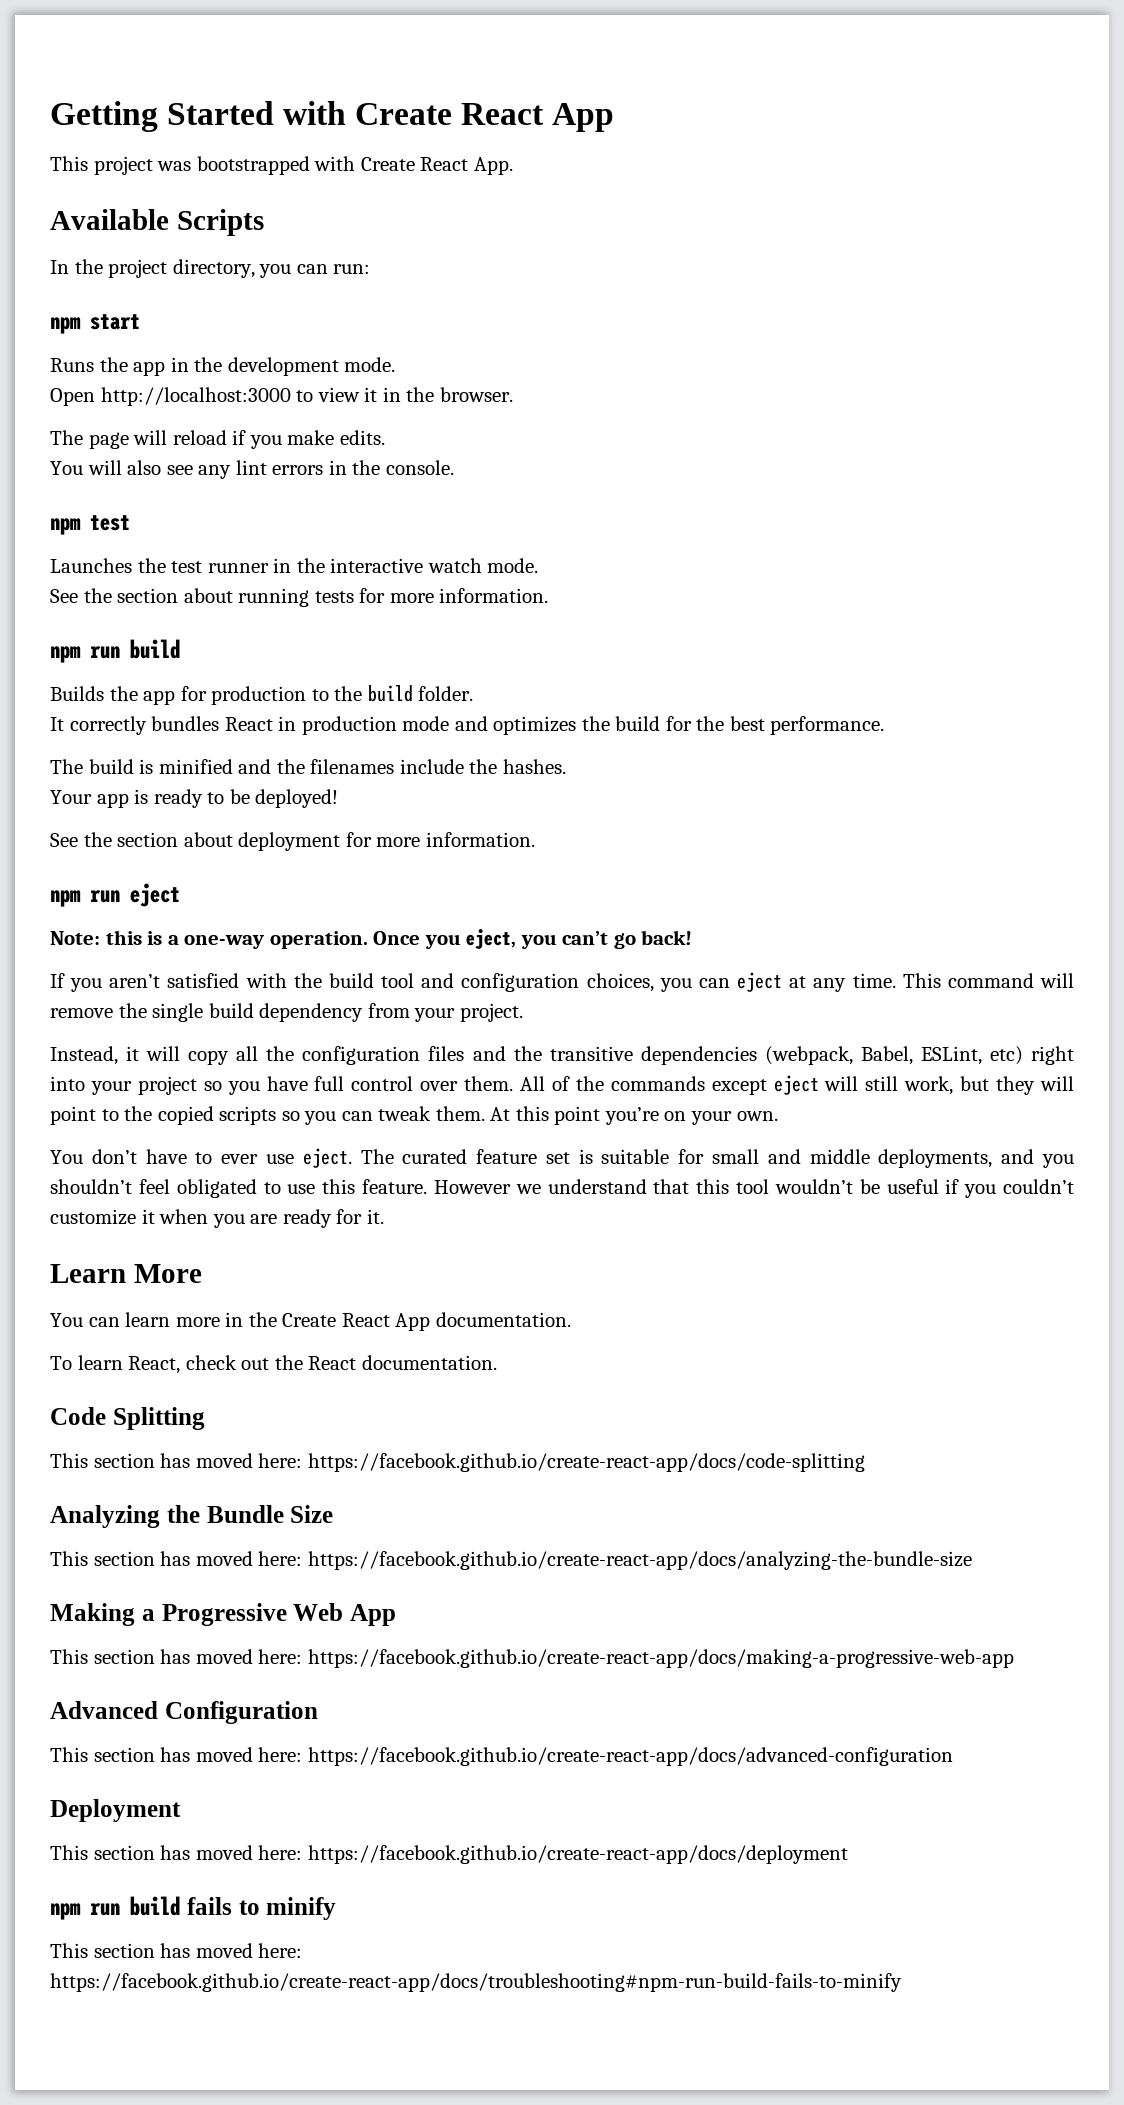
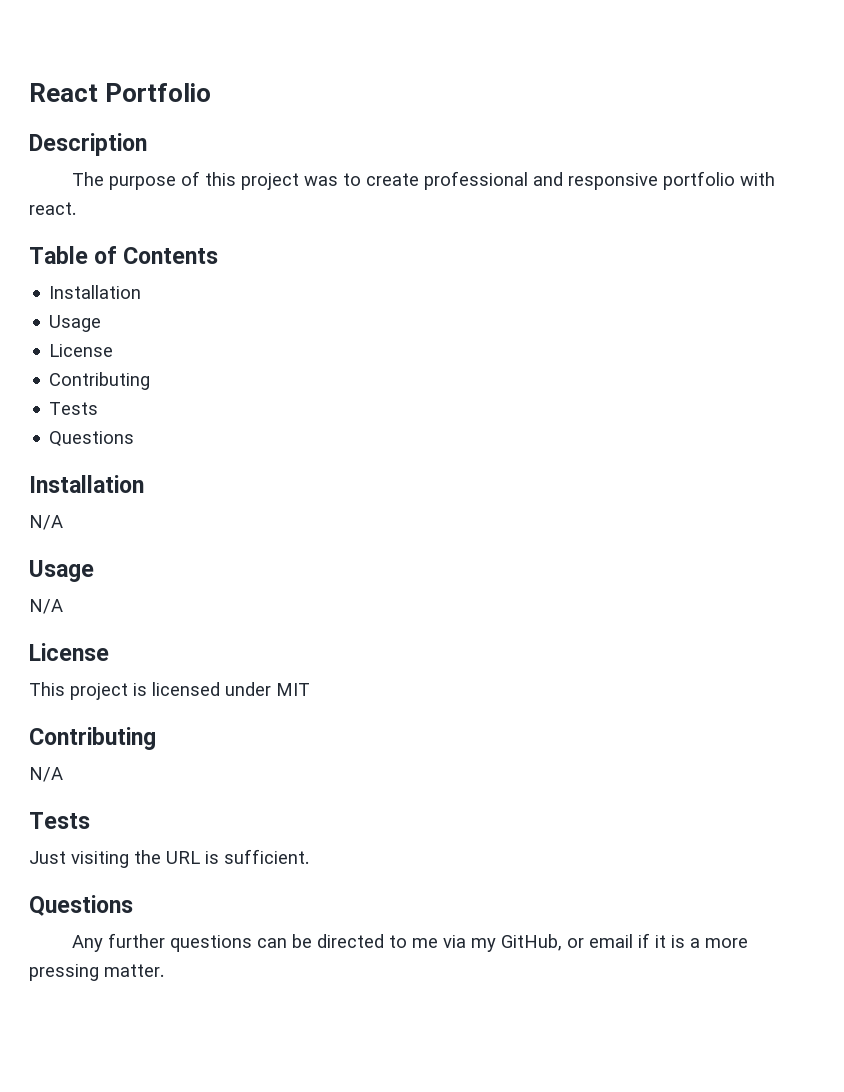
- Getting Started with Create React App
- This project was bootstrapped with Create React App.
- Available Scripts
- In the project directory, you can run:
- npm start
- Runs the app in the development mode.
- Open http://localhost:3000 to view it in the browser.
- The page will reload if you make edits.
- You will also see any lint errors in the console.
- npm test
- Launches the test runner in the interactive watch mode.
- See the section about running tests for more information.
- npm run build
- Builds the app for production to the build folder.
- It correctly bundles React in production mode and optimizes the build for the best performance.
- The build is minified and the filenames include the hashes.
- Your app is ready to be deployed!
- See the section about deployment for more information.
- npm run eject
- Note: this is a one-way operation. Once you eject, you can’t go back!
- If you aren’t satisfied with the build tool and configuration choices, you can eject at any time. This command will remove the single build dependency from your project.
- Instead, it will copy all the configuration files and the transitive dependencies (webpack, Babel, ESLint, etc) right into your project so you have full control over them. All of the commands except eject will still work, but they will point to the copied scripts so you can tweak them. At this point you’re on your own.
- You don’t have to ever use eject. The curated feature set is suitable for small and middle deployments, and you shouldn’t feel obligated to use this feature. However we understand that this tool wouldn’t be useful if you couldn’t customize it when you are ready for it.
- Learn More
- You can learn more in the Create React App documentation.
- To learn React, check out the React documentation.
- Code Splitting
- This section has moved here: https://facebook.github.io/create-react-app/docs/code-splitting
- Analyzing the Bundle Size
- This section has moved here: https://facebook.github.io/create-react-app/docs/analyzing-the-bundle-size
- Making a Progressive Web App
- This section has moved here: https://facebook.github.io/create-react-app/docs/making-a-progressive-web-app
- Advanced Configuration
- This section has moved here: https://facebook.github.io/create-react-app/docs/advanced-configuration
- Deployment
- This section has moved here: https://facebook.github.io/create-react-app/docs/deployment
- npm run build fails to minify
- This section has moved here: https://facebook.github.io/create-react-app/docs/troubleshooting#npm-run-build-fails-to-minify
+ React Portfolio
+ Description
+ The purpose of this project was to create professional and responsive portfolio with react.
+ Table of Contents
+ Installation
+ Usage
+ License
+ Contributing
+ Tests
+ Questions
+ Installation
+ N/A
+ Usage
+ N/A
+ License
+ This project is licensed under MIT
+ Contributing
+ N/A
+ Tests
+ Just visiting the URL is sufficient.
+ Questions
+ Any further questions can be directed to me via my GitHub, or email if it is a more pressing matter.

